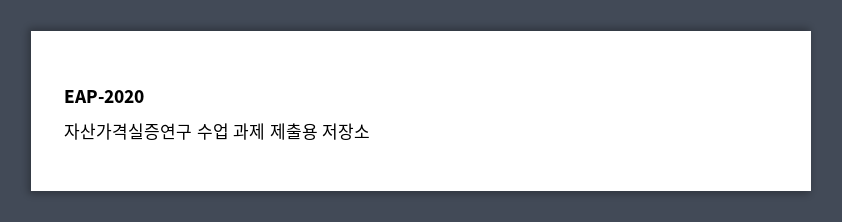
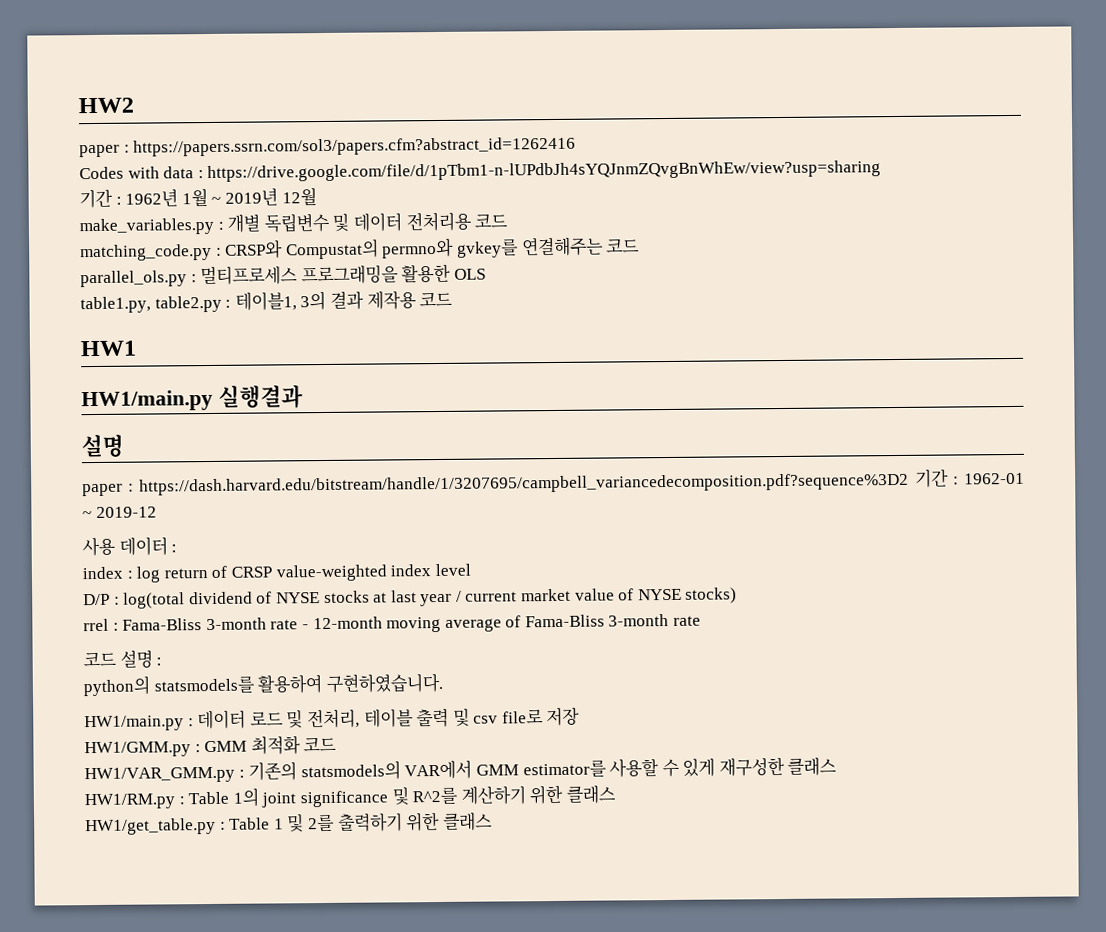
- EAP-2020
- 자산가격실증연구 수업 과제 제출용 저장소
+ HW2
+ paper : https://papers.ssrn.com/sol3/papers.cfm?abstract_id=1262416
+ Codes with data : https://drive.google.com/file/d/1pTbm1-n-lUPdbJh4sYQJnmZQvgBnWhEw/view?usp=sharing
+ 기간 : 1962년 1월 ~ 2019년 12월
+ make_variables.py : 개별 독립변수 및 데이터 전처리용 코드
+ matching_code.py : CRSP와 Compustat의 permno와 gvkey를 연결해주는 코드
+ parallel_ols.py : 멀티프로세스 프로그래밍을 활용한 OLS
+ table1.py, table2.py : 테이블1, 3의 결과 제작용 코드
+ HW1
+ HW1/main.py 실행결과
+ 설명
+ paper : https://dash.harvard.edu/bitstream/handle/1/3207695/campbell_variancedecomposition.pdf?sequence%3D2 기간 : 1962-01 ~ 2019-12
+ 사용 데이터 :
+ index : log return of CRSP value-weighted index level
+ D/P : log(total dividend of NYSE stocks at last year / current market value of NYSE stocks)
+ rrel : Fama-Bliss 3-month rate - 12-month moving average of Fama-Bliss 3-month rate
+ 코드 설명 :
+ python의 statsmodels를 활용하여 구현하였습니다.
+ HW1/main.py : 데이터 로드 및 전처리, 테이블 출력 및 csv file로 저장
+ HW1/GMM.py : GMM 최적화 코드
+ HW1/VAR_GMM.py : 기존의 statsmodels의 VAR에서 GMM estimator를 사용할 수 있게 재구성한 클래스
+ HW1/RM.py : Table 1의 joint significance 및 R^2를 계산하기 위한 클래스
+ HW1/get_table.py : Table 1 및 2를 출력하기 위한 클래스

